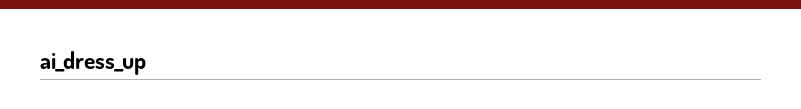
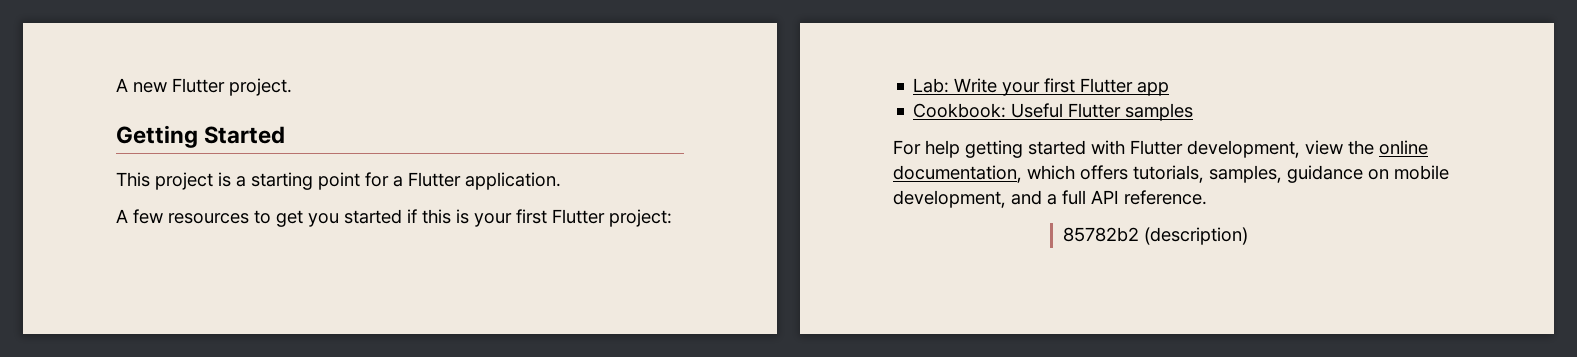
- ai_dress_up
+ A new Flutter project.
+ Getting Started
+ This project is a starting point for a Flutter application.
+ A few resources to get you started if this is your first Flutter project:
+ Lab: Write your first Flutter app
+ Cookbook: Useful Flutter samples
+ For help getting started with Flutter development, view the online documentation, which offers tutorials, samples, guidance on mobile development, and a full API reference.
+ 85782b2 (description)

